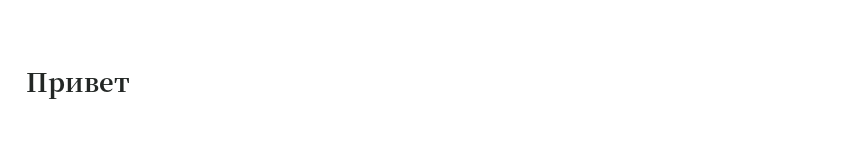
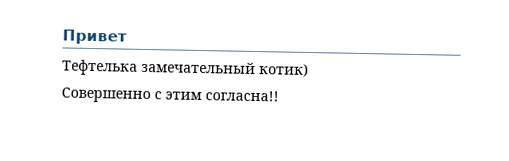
+ Тефтелька замечательный котик)
+ Совершенно с этим согласна!!

